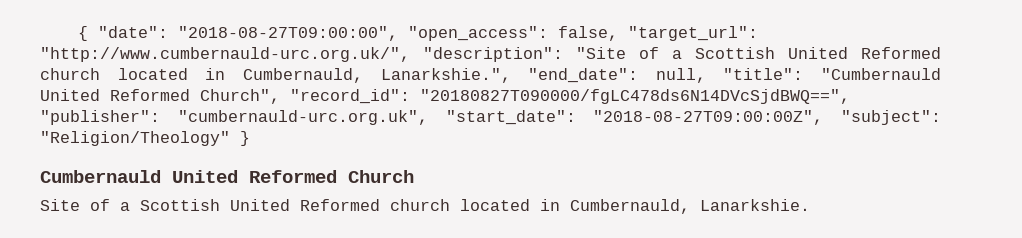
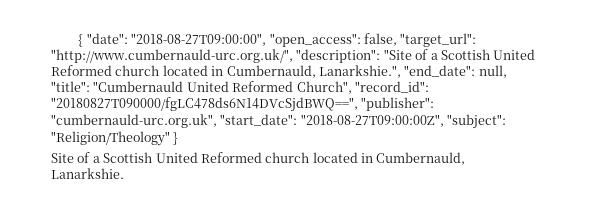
- Cumbernauld United Reformed Church

